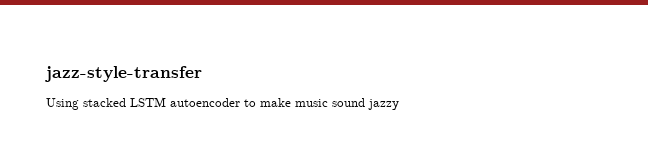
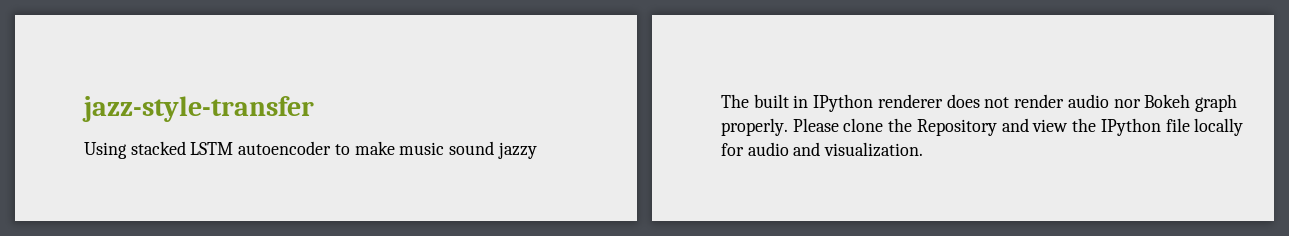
+ The built in IPython renderer does not render audio nor Bokeh graph properly. Please clone the Repository and view the IPython file locally for audio and visualization.

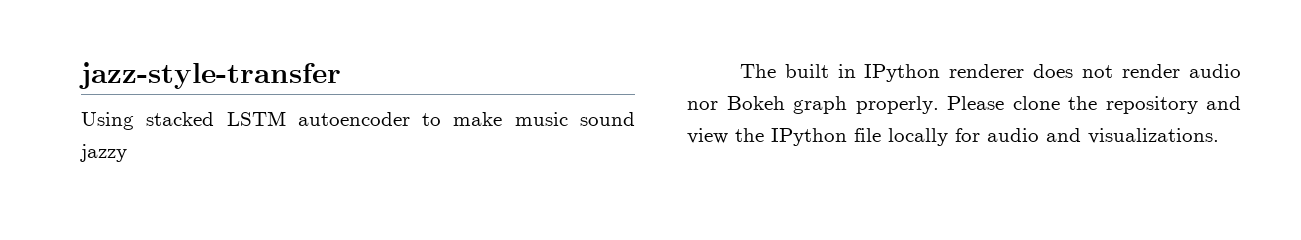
- Please clone the Repository and view the IPython file locally for audio and visualization.
+ Please clone the repository and view the IPython file locally for audio and visualizations.

